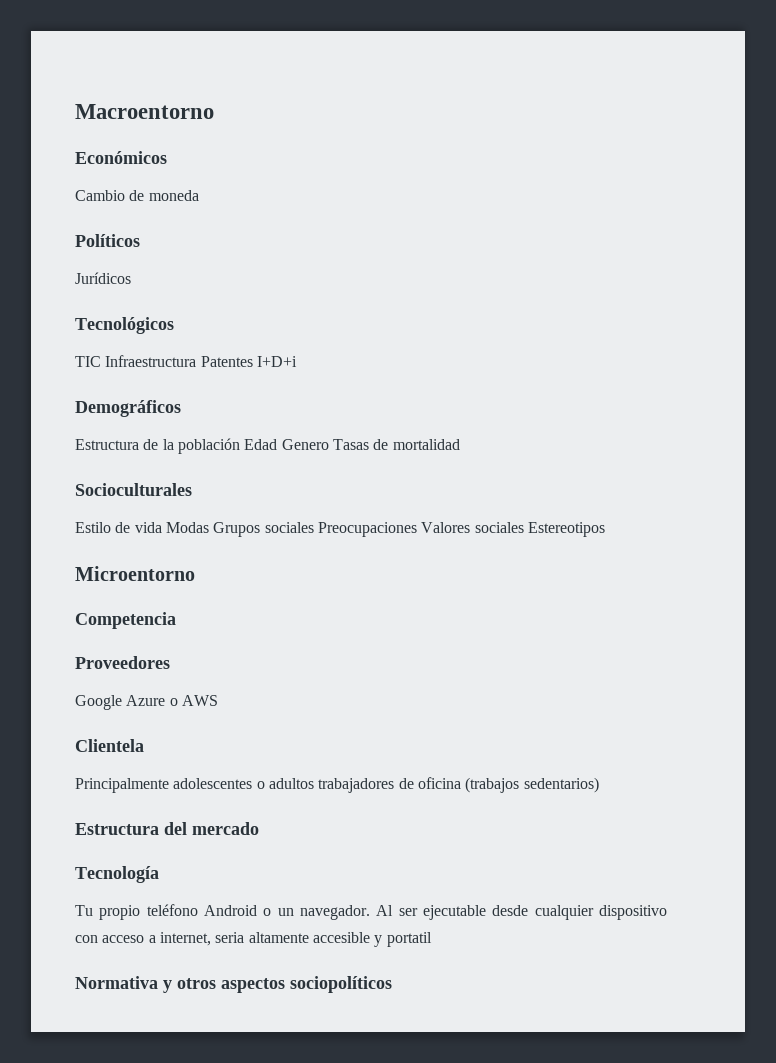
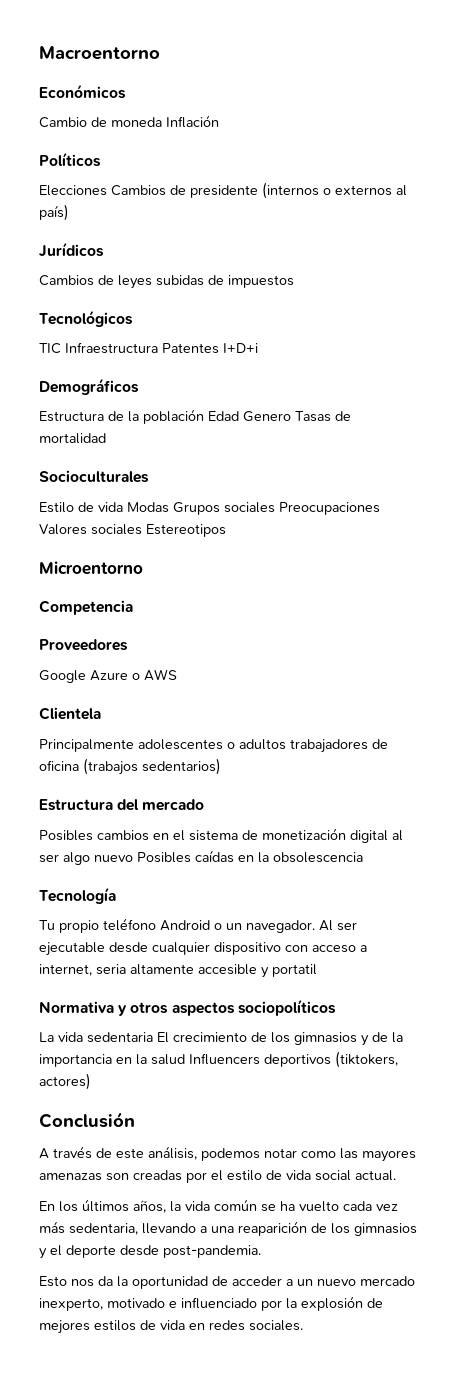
- Cambio de moneda
+ Cambio de moneda Inflación
+ Elecciones Cambios de presidente (internos o externos al país)
  Jurídicos
+ Cambios de leyes subidas de impuestos
+ Posibles cambios en el sistema de monetización digital al ser algo nuevo Posibles caídas en la obsolescencia
+ La vida sedentaria El crecimiento de los gimnasios y de la importancia en la salud Influencers deportivos (tiktokers, actores)
+ Conclusión
+ A través de este análisis, podemos notar como las mayores amenazas son creadas por el estilo de vida social actual.
+ En los últimos años, la vida común se ha vuelto cada vez más sedentaria, llevando a una reaparición de los gimnasios y el deporte desde post-pandemia.
+ Esto nos da la oportunidad de acceder a un nuevo mercado inexperto, motivado e influenciado por la explosión de mejores estilos de vida en redes sociales.

